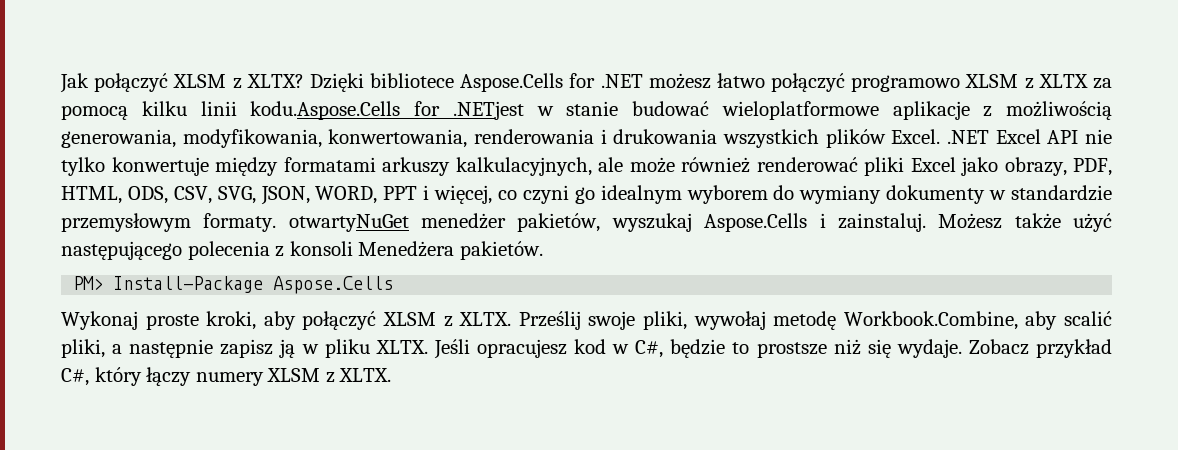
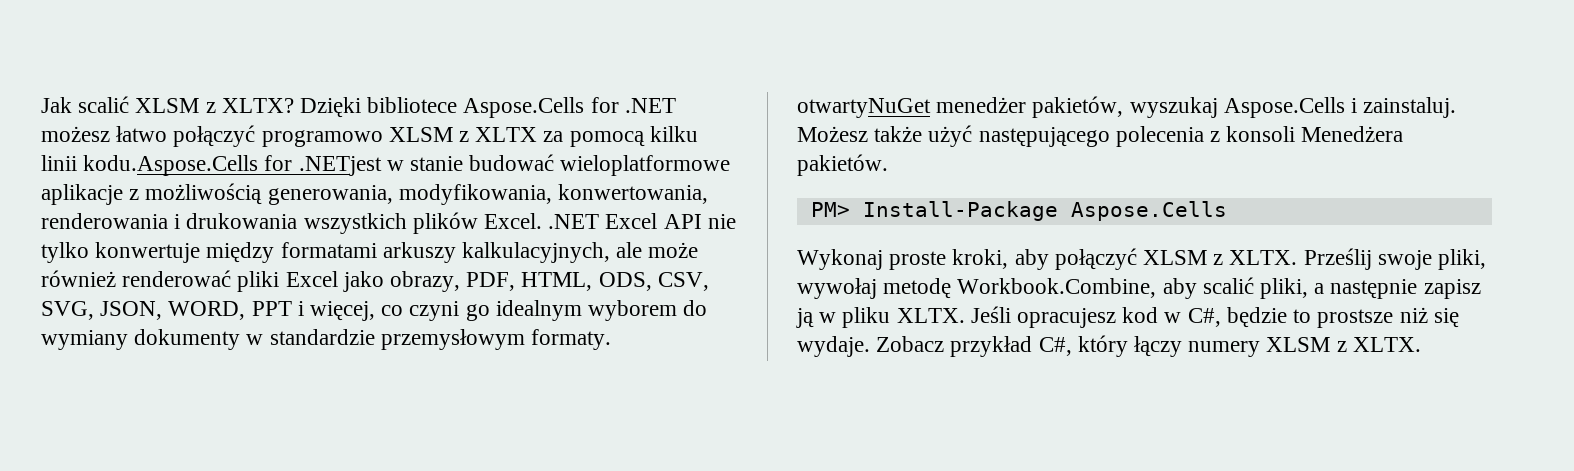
- Jak połączyć XLSM z XLTX?
+ Jak scalić XLSM z XLTX?

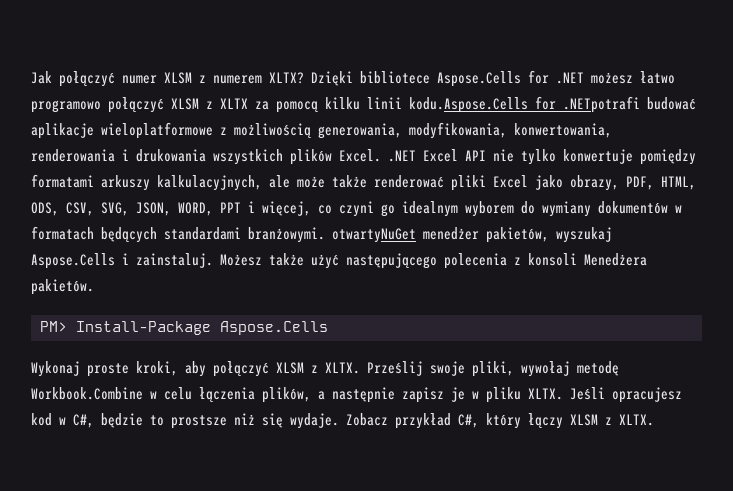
- Jak scalić XLSM z XLTX?
+ Jak połączyć numer XLSM z numerem XLTX?
- Dzięki bibliotece Aspose.Cells for .NET możesz łatwo połączyć programowo XLSM z XLTX za pomocą kilku linii kodu.Aspose.Cells for .NETjest w stanie budować wieloplatformowe aplikacje z możliwością generowania, modyfikowania, konwertowania, renderowania i drukowania wszystkich plików Excel. .NET Excel API nie tylko konwertuje między formatami arkuszy kalkulacyjnych, ale może również renderować pliki Excel jako obrazy, PDF, HTML, ODS, CSV, SVG, JSON, WORD, PPT i więcej, co czyni go idealnym wyborem do wymiany dokumenty w standardzie przemysłowym formaty. otwartyNuGet menedżer pakietów, wyszukaj Aspose.Cells i zainstaluj.
+ Dzięki bibliotece Aspose.Cells for .NET możesz łatwo programowo połączyć XLSM z XLTX za pomocą kilku linii kodu.Aspose.Cells for .NETpotrafi budować aplikacje wieloplatformowe z możliwością generowania, modyfikowania, konwertowania, renderowania i drukowania wszystkich plików Excel. .NET Excel API nie tylko konwertuje pomiędzy formatami arkuszy kalkulacyjnych, ale może także renderować pliki Excel jako obrazy, PDF, HTML, ODS, CSV, SVG, JSON, WORD, PPT i więcej, co czyni go idealnym wyborem do wymiany dokumentów w formatach będących standardami branżowymi. otwartyNuGet menedżer pakietów, wyszukaj Aspose.Cells i zainstaluj.
- Prześlij swoje pliki, wywołaj metodę Workbook.Combine, aby scalić pliki, a następnie zapisz ją w pliku XLTX.
+ Prześlij swoje pliki, wywołaj metodę Workbook.Combine w celu łączenia plików, a następnie zapisz je w pliku XLTX.
- Zobacz przykład C#, który łączy numery XLSM z XLTX.
+ Zobacz przykład C#, który łączy XLSM z XLTX.

